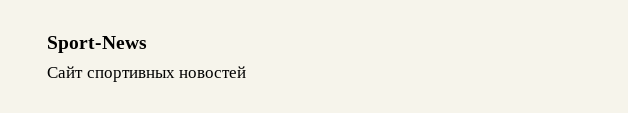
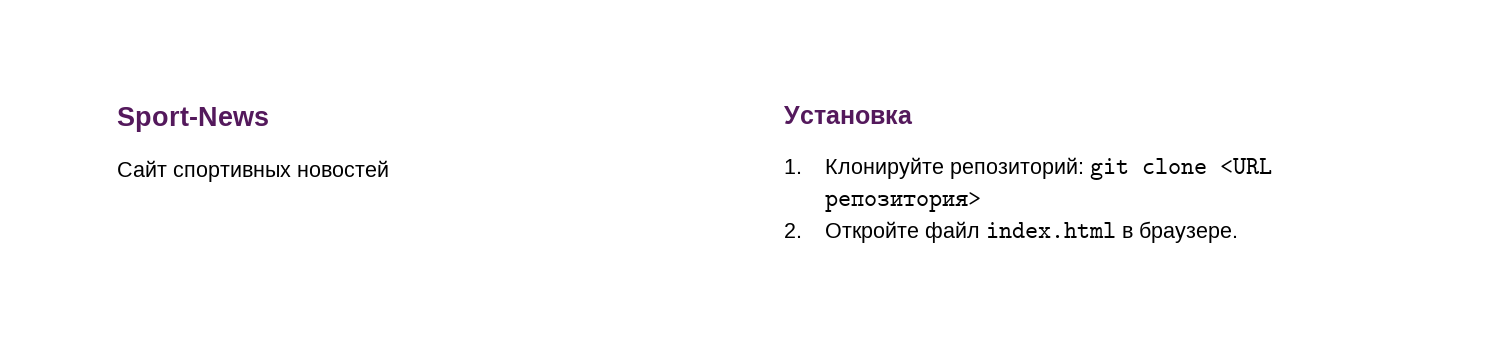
+ Установка
+ 1. Клонируйте репозиторий: git clone <URL репозитория>
+ 2. Откройте файл index.html в браузере.

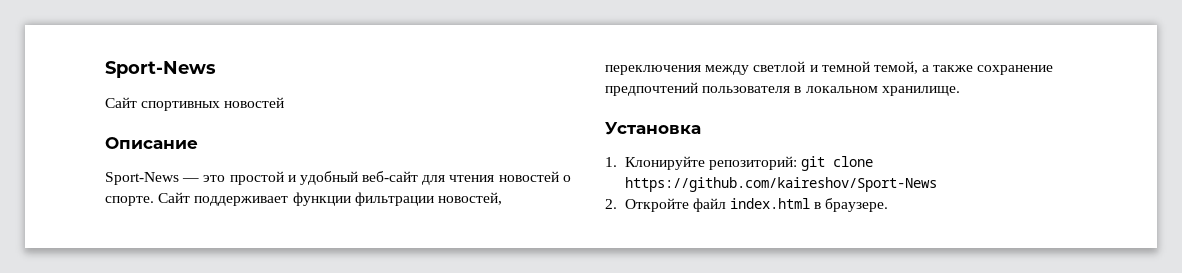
+ Описание
+ Sport-News — это простой и удобный веб-сайт для чтения новостей о спорте. Сайт поддерживает функции фильтрации новостей, переключения между светлой и темной темой, а также сохранение предпочтений пользователя в локальном хранилище.
- 1. Клонируйте репозиторий: git clone <URL репозитория>
+ 1. Клонируйте репозиторий: git clone https://github.com/kaireshov/Sport-News

